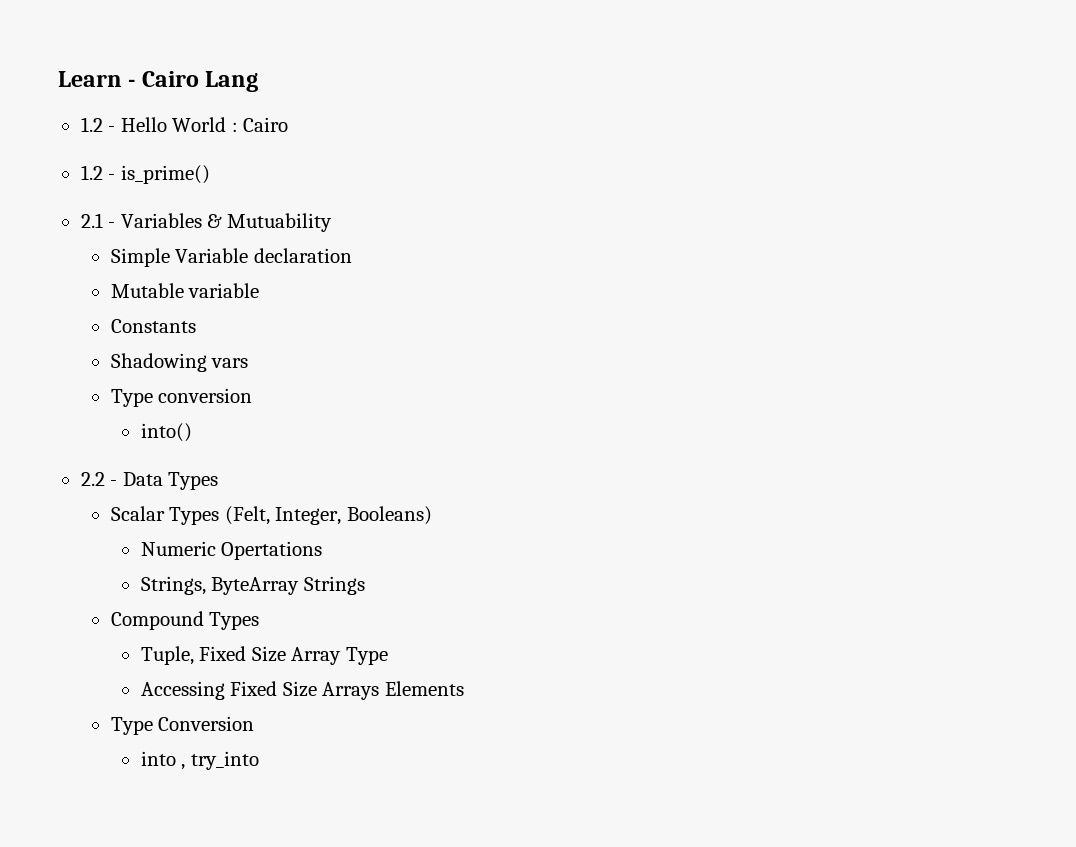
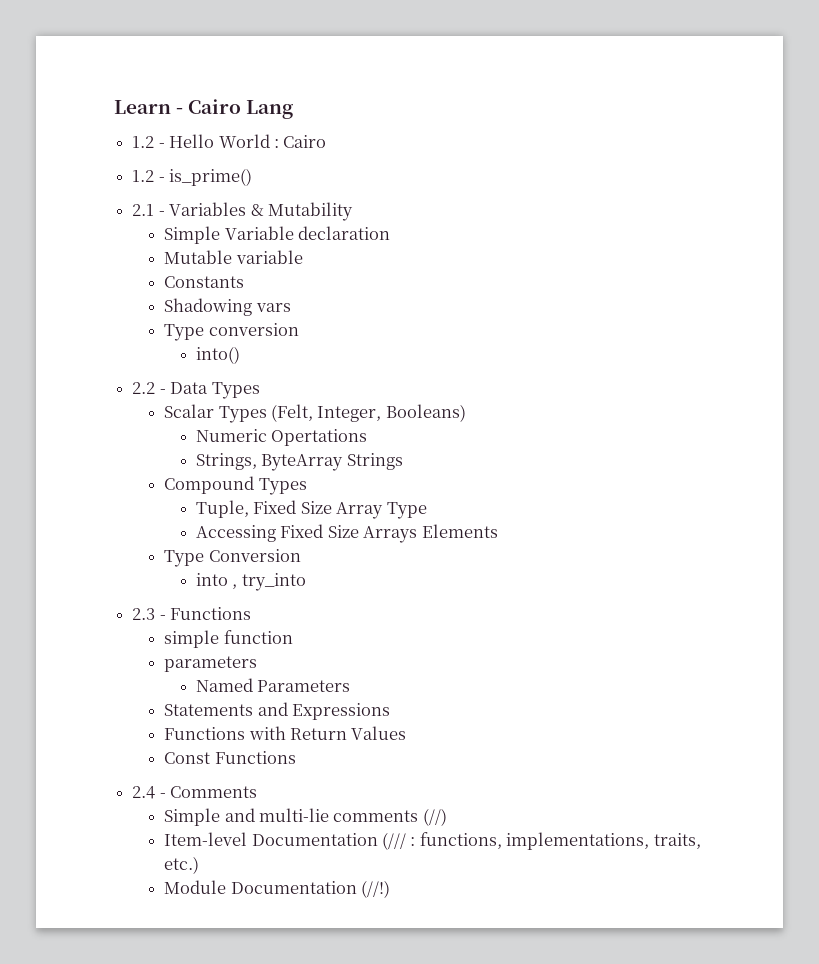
- 2.1 - Variables & Mutuability
+ 2.1 - Variables & Mutability
+ 2.3 - Functions
+ simple function
+ parameters
+ Named Parameters
+ Statements and Expressions
+ Functions with Return Values
+ Const Functions
+ 2.4 - Comments
+ Simple and multi-lie comments (//)
+ Item-level Documentation (/// : functions, implementations, traits, etc.)
+ Module Documentation (//!)

